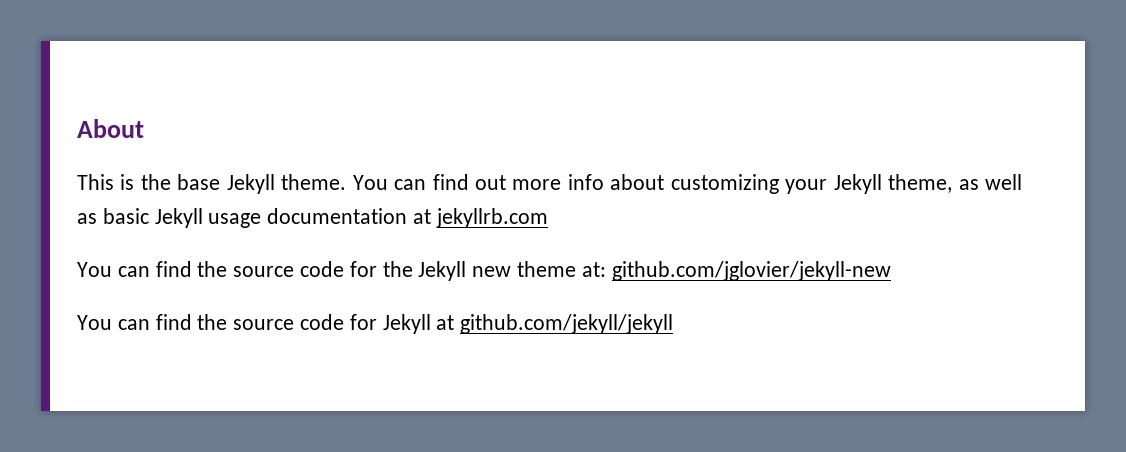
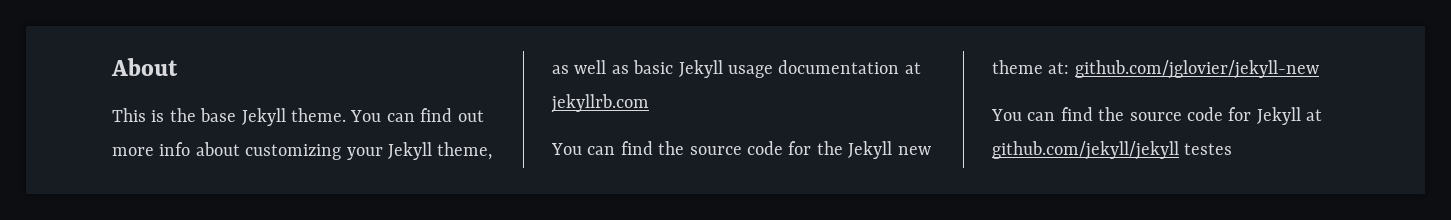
- You can find the source code for Jekyll at github.com/jekyll/jekyll
+ You can find the source code for Jekyll at github.com/jekyll/jekyll testes

